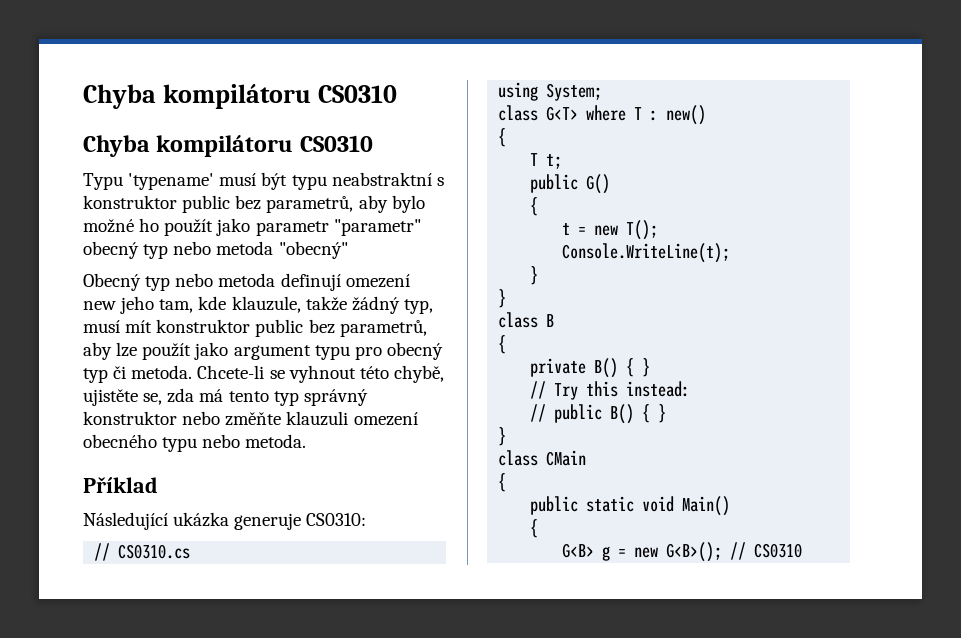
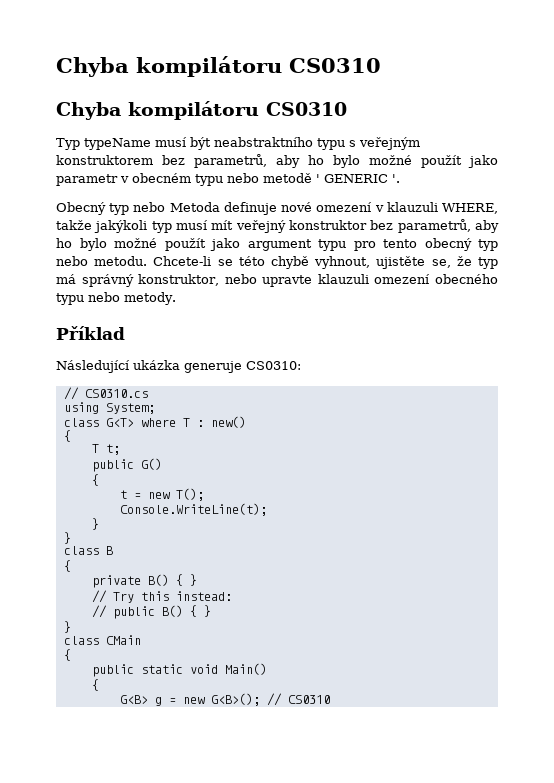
- Typu 'typename' musí být typu neabstraktní s konstruktor public bez parametrů, aby bylo možné ho použít jako parametr "parametr" obecný typ nebo metoda "obecný"
- Obecný typ nebo metoda definují omezení new jeho tam, kde klauzule, takže žádný typ, musí mít konstruktor public bez parametrů, aby lze použít jako argument typu pro obecný typ či metoda. Chcete-li se vyhnout této chybě, ujistěte se, zda má tento typ správný konstruktor nebo změňte klauzuli omezení obecného typu nebo metoda.
+ Typ typeName musí být neabstraktního typu s veřejným konstruktorem bez parametrů, aby ho bylo možné použít jako parametr v obecném typu nebo metodě ' GENERIC '.
+ Obecný typ nebo Metoda definuje nové omezení v klauzuli WHERE, takže jakýkoli typ musí mít veřejný konstruktor bez parametrů, aby ho bylo možné použít jako argument typu pro tento obecný typ nebo metodu. Chcete-li se této chybě vyhnout, ujistěte se, že typ má správný konstruktor, nebo upravte klauzuli omezení obecného typu nebo metody.

